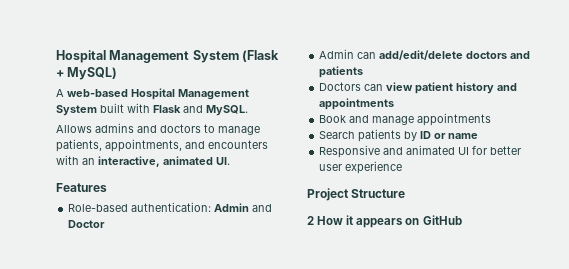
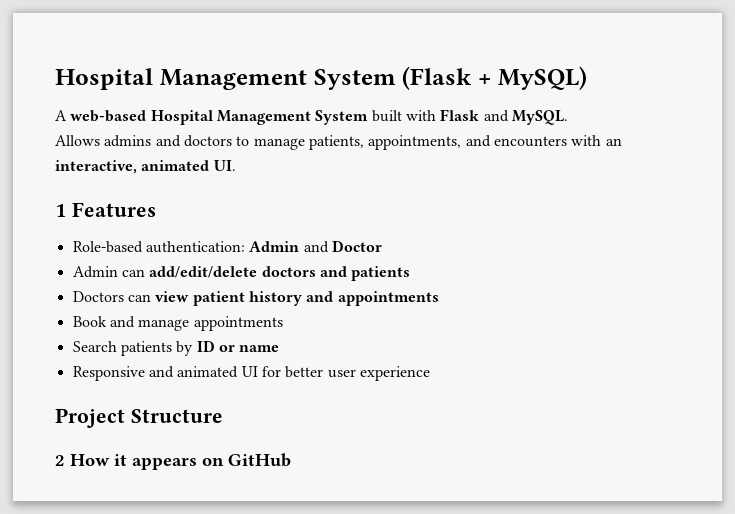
- Features
+ 1 Features

